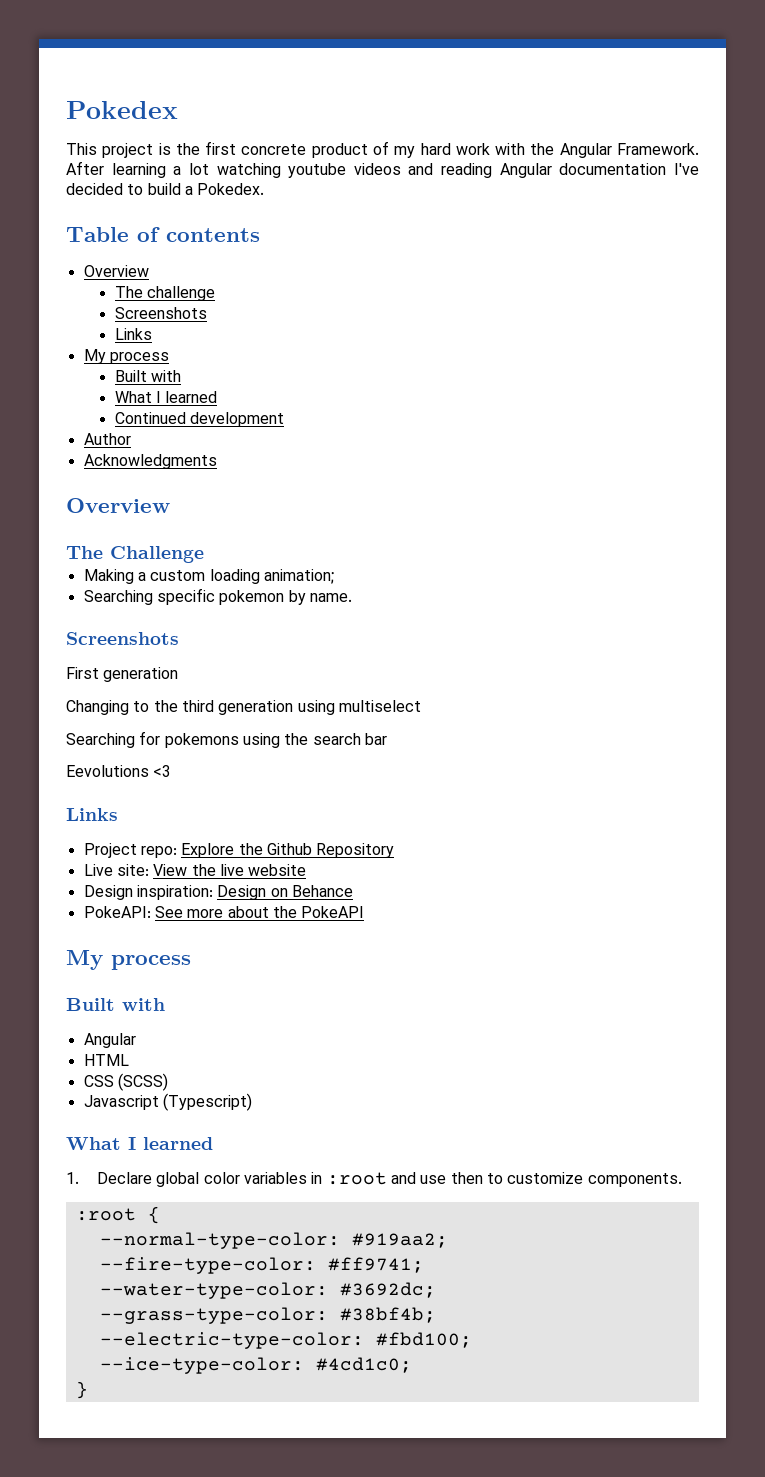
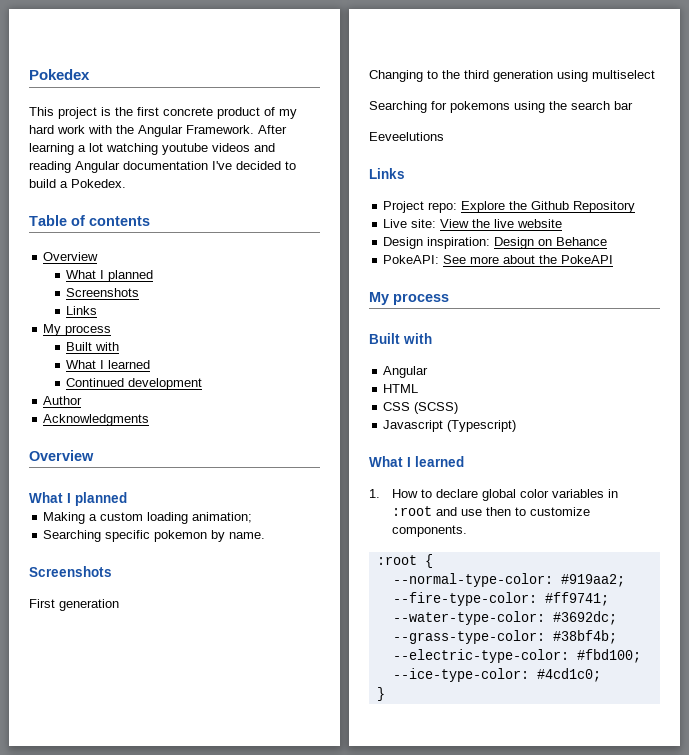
  Table of contents
  Overview
- The challenge
+ What I planned
  Acknowledgments
  Overview
- The Challenge
+ What I planned
- Eevolutions <3
+ Eeveelutions
- 1. Declare global color variables in :root and use then to customize components.
+ 1. How to declare global color variables in :root and use then to customize components.

